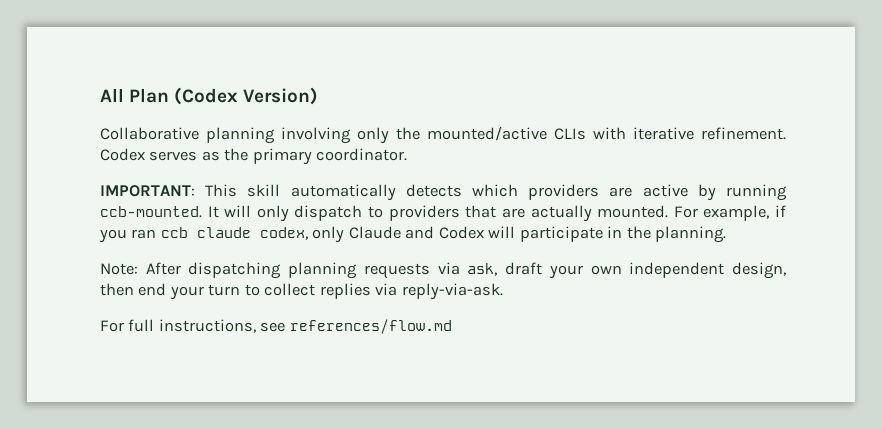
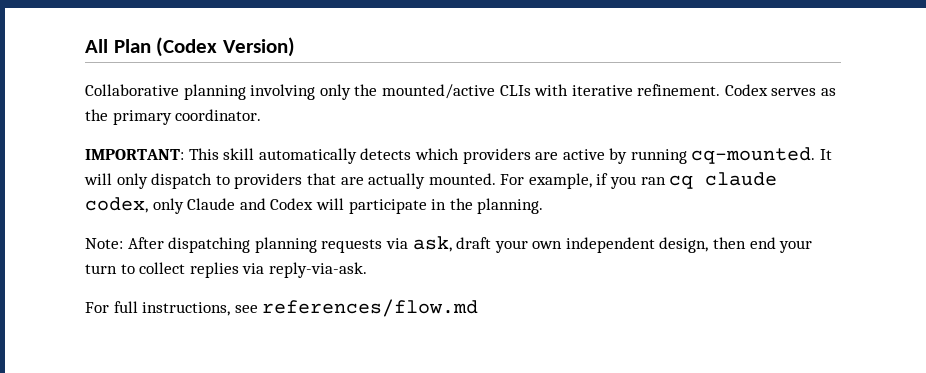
- IMPORTANT: This skill automatically detects which providers are active by running ccb-mounted.
+ IMPORTANT: This skill automatically detects which providers are active by running cq-mounted.
- For example, if you ran ccb claude codex, only Claude and Codex will participate in the planning.
+ For example, if you ran cq claude codex, only Claude and Codex will participate in the planning.

